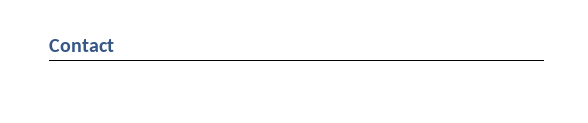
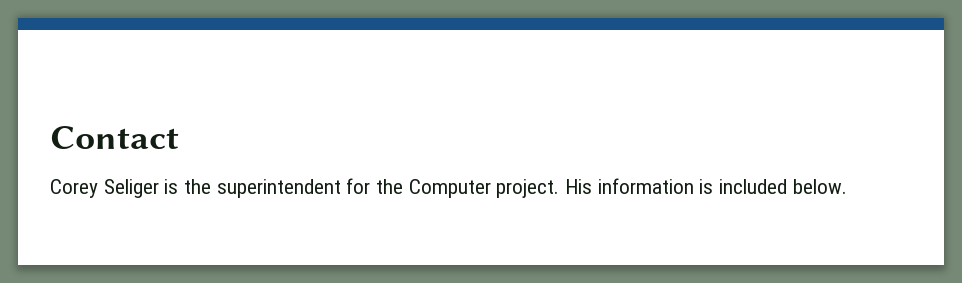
+ Corey Seliger is the superintendent for the Computer project. His information is included below.

